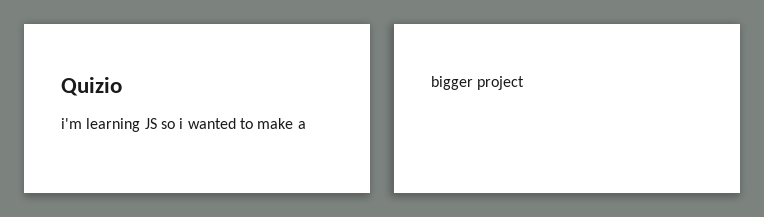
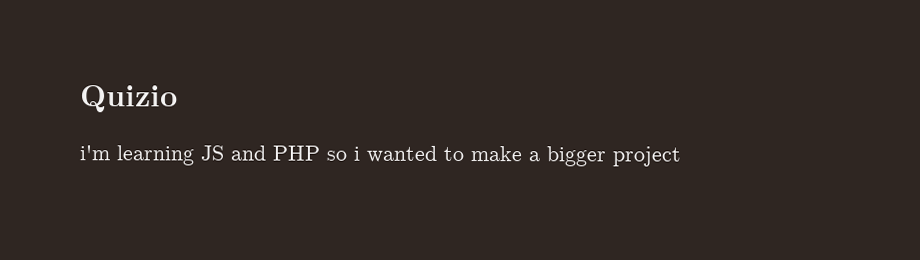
- i'm learning JS so i wanted to make a bigger project
+ i'm learning JS and PHP so i wanted to make a bigger project

